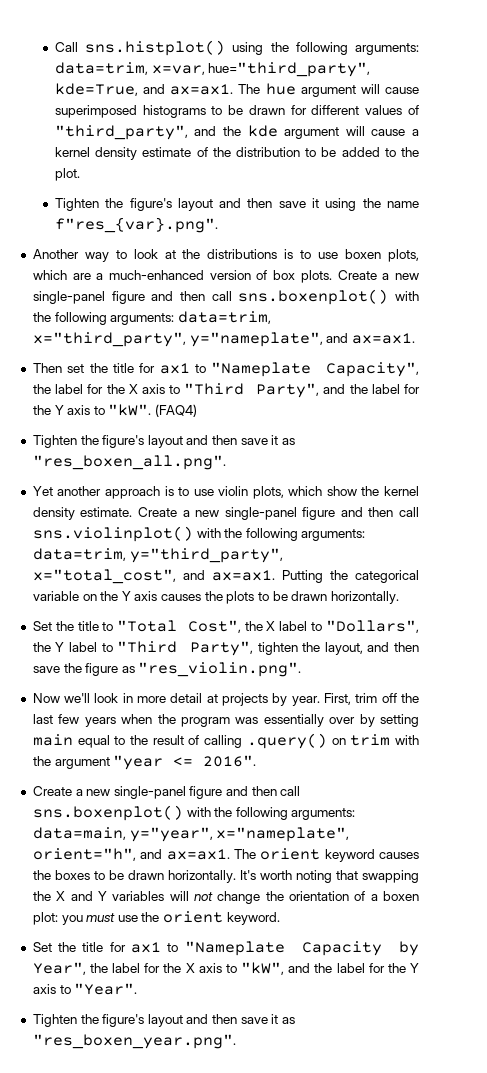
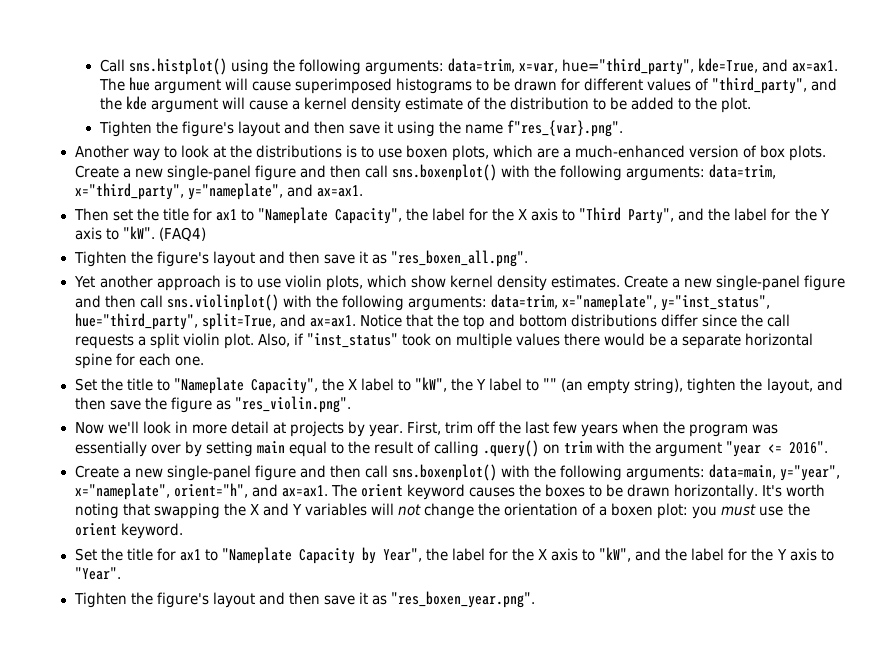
- Yet another approach is to use violin plots, which show the kernel density estimate.
+ Yet another approach is to use violin plots, which show kernel density estimates.
- Create a new single-panel figure and then call sns.violinplot() with the following arguments: data=trim, y="third_party", x="total_cost", and ax=ax1. Putting the categorical variable on the Y axis causes the plots to be drawn horizontally.
+ Create a new single-panel figure and then call sns.violinplot() with the following arguments: data=trim, x="nameplate", y="inst_status", hue="third_party", split=True, and ax=ax1. Notice that the top and bottom distributions differ since the call requests a split violin plot. Also, if "inst_status" took on multiple values there would be a separate horizontal spine for each one.
- Set the title to "Total Cost", the X label to "Dollars", the Y label to "Third Party", tighten the layout, and then save the figure as "res_violin.png".
+ Set the title to "Nameplate Capacity", the X label to "kW", the Y label to "" (an empty string), tighten the layout, and then save the figure as "res_violin.png".

